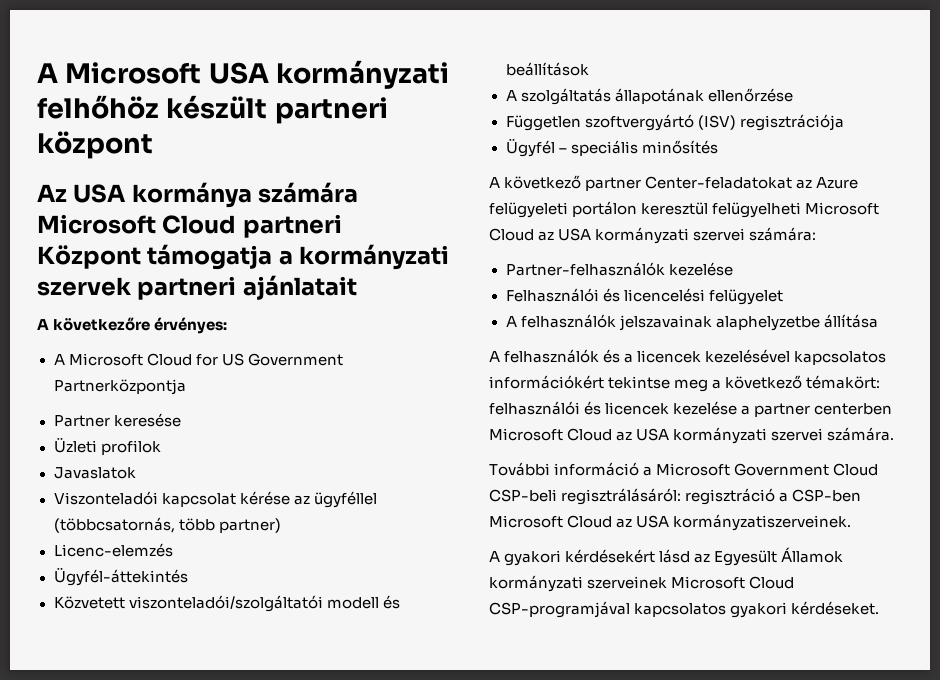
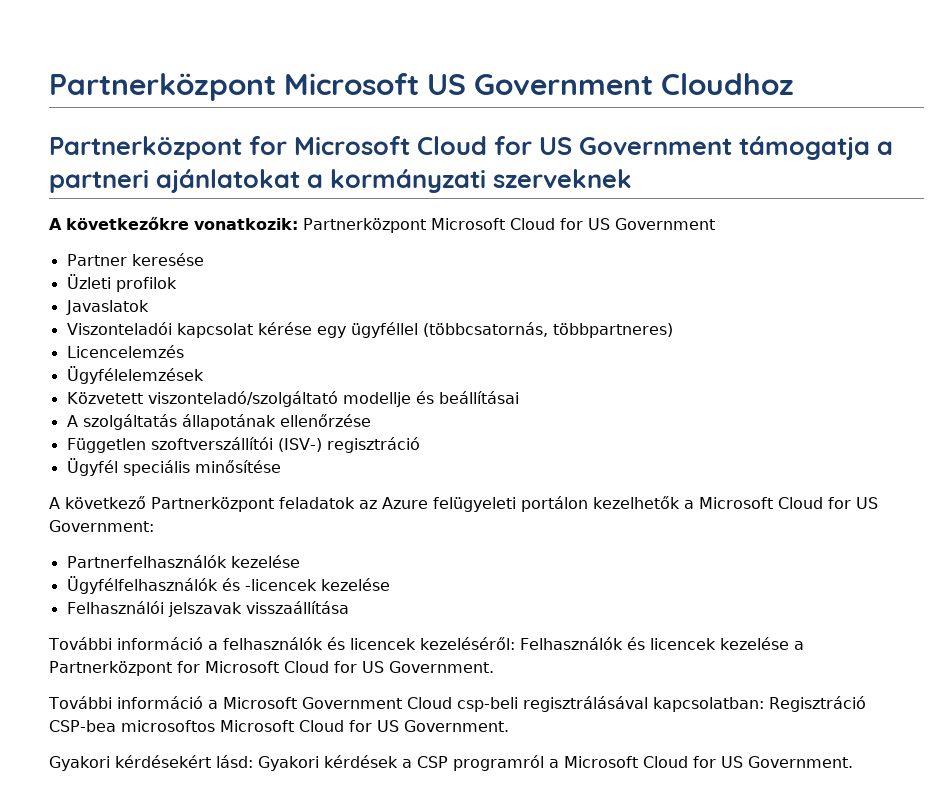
- A Microsoft USA kormányzati felhőhöz készült partneri központ
- Az USA kormánya számára Microsoft Cloud partneri Központ támogatja a kormányzati szervek partneri ajánlatait
- A következőre érvényes:
- A Microsoft Cloud for US Government Partnerközpontja
+ Partnerközpont Microsoft US Government Cloudhoz
+ Partnerközpont for Microsoft Cloud for US Government támogatja a partneri ajánlatokat a kormányzati szerveknek
+ A következőkre vonatkozik: Partnerközpont Microsoft Cloud for US Government
- Viszonteladói kapcsolat kérése az ügyféllel (többcsatornás, több partner)
- Licenc-elemzés
- Ügyfél-áttekintés
- Közvetett viszonteladói/szolgáltatói modell és beállítások
+ Viszonteladói kapcsolat kérése egy ügyféllel (többcsatornás, többpartneres)
+ Licencelemzés
+ Ügyfélelemzések
+ Közvetett viszonteladó/szolgáltató modellje és beállításai
- Független szoftvergyártó (ISV) regisztrációja
- Ügyfél – speciális minősítés
+ Független szoftverszállítói (ISV-) regisztráció
+ Ügyfél speciális minősítése
- A következő partner Center-feladatokat az Azure felügyeleti portálon keresztül felügyelheti Microsoft Cloud az USA kormányzati szervei számára:
- Partner-felhasználók kezelése
- Felhasználói és licencelési felügyelet
- A felhasználók jelszavainak alaphelyzetbe állítása
- A felhasználók és a licencek kezelésével kapcsolatos információkért tekintse meg a következő témakört: felhasználói és licencek kezelése a partner centerben Microsoft Cloud az USA kormányzati szervei számára.
+ A következő Partnerközpont feladatok az Azure felügyeleti portálon kezelhetők a Microsoft Cloud for US Government:
+ Partnerfelhasználók kezelése
+ Ügyfélfelhasználók és -licencek kezelése
+ Felhasználói jelszavak visszaállítása
+ További információ a felhasználók és licencek kezeléséről: Felhasználók és licencek kezelése a Partnerközpont for Microsoft Cloud for US Government.
- További információ a Microsoft Government Cloud CSP-beli regisztrálásáról: regisztráció a CSP-ben Microsoft Cloud az USA kormányzatiszerveinek.
- A gyakori kérdésekért lásd az Egyesült Államok kormányzati szerveinek Microsoft Cloud CSP-programjával kapcsolatos gyakori kérdéseket.
+ További információ a Microsoft Government Cloud csp-beli regisztrálásával kapcsolatban: Regisztráció CSP-bea microsoftos Microsoft Cloud for US Government.
+ Gyakori kérdésekért lásd: Gyakori kérdések a CSP programról a Microsoft Cloud for US Government.

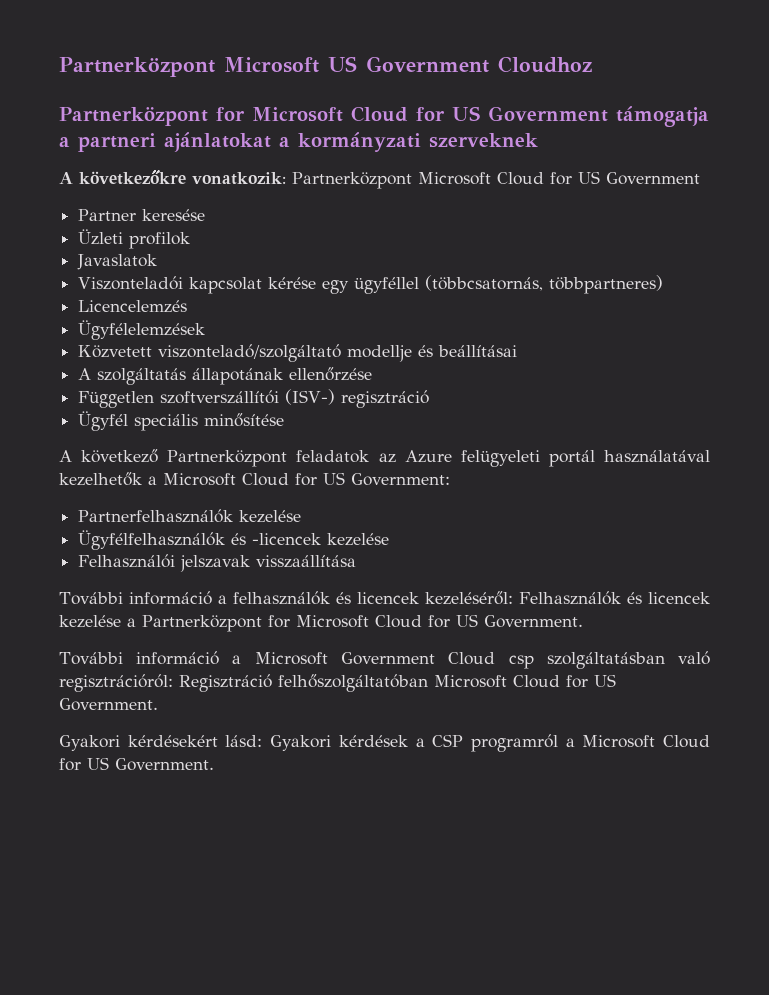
- A következő Partnerközpont feladatok az Azure felügyeleti portálon kezelhetők a Microsoft Cloud for US Government:
+ A következő Partnerközpont feladatok az Azure felügyeleti portál használatával kezelhetők a Microsoft Cloud for US Government:
- További információ a Microsoft Government Cloud csp-beli regisztrálásával kapcsolatban: Regisztráció CSP-bea microsoftos Microsoft Cloud for US Government.
+ További információ a Microsoft Government Cloud csp szolgáltatásban való regisztrációról: Regisztráció felhőszolgáltatóban Microsoft Cloud for US Government.

